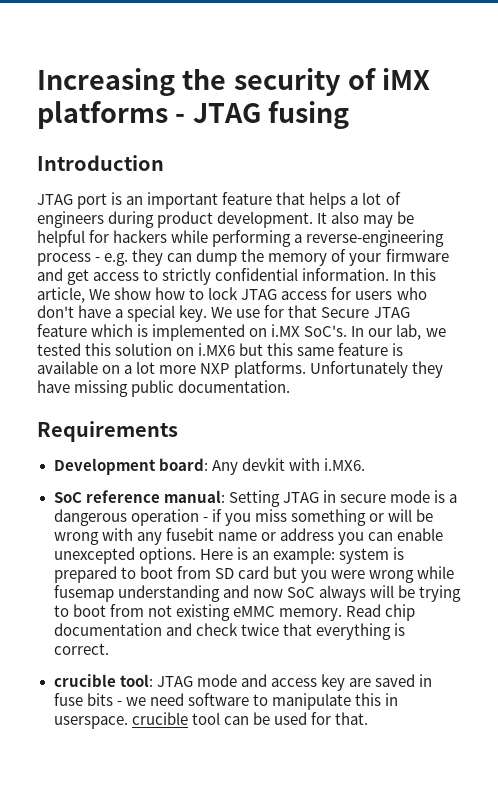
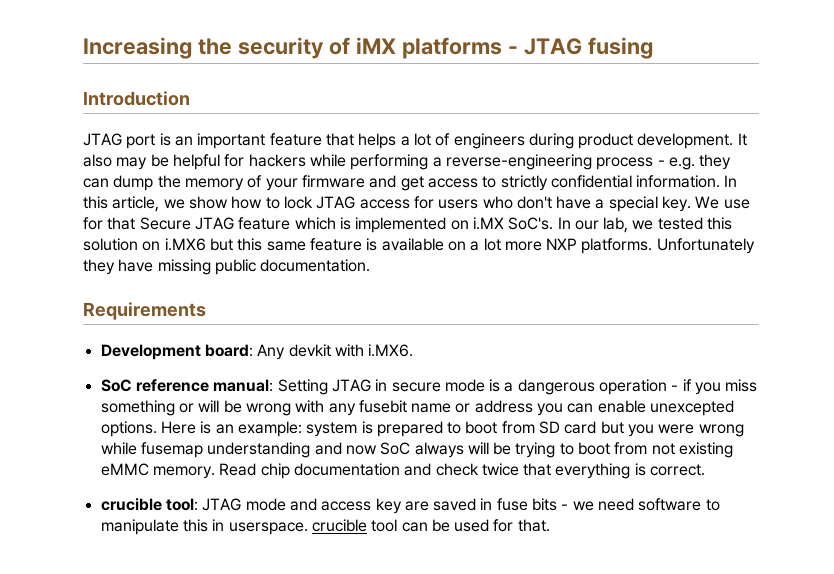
- In this article, We show how to lock JTAG access for users who don't have a special key.
+ In this article, we show how to lock JTAG access for users who don't have a special key.

